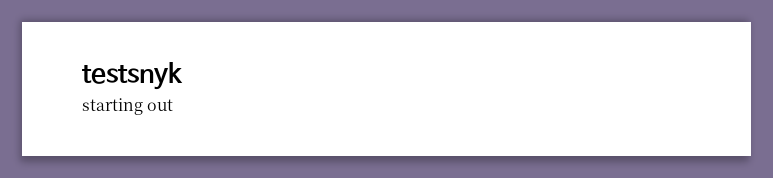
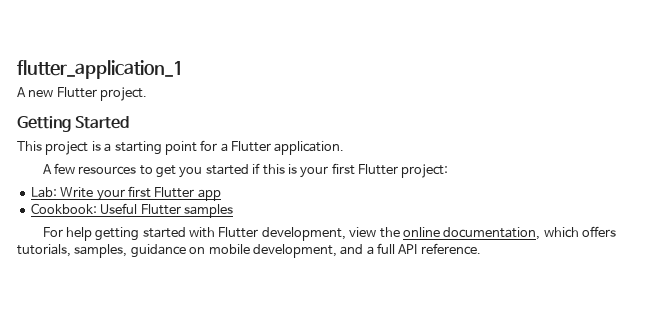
- testsnyk
- starting out
+ flutter_application_1
+ A new Flutter project.
+ Getting Started
+ This project is a starting point for a Flutter application.
+ A few resources to get you started if this is your first Flutter project:
+ Lab: Write your first Flutter app
+ Cookbook: Useful Flutter samples
+ For help getting started with Flutter development, view the online documentation, which offers tutorials, samples, guidance on mobile development, and a full API reference.

